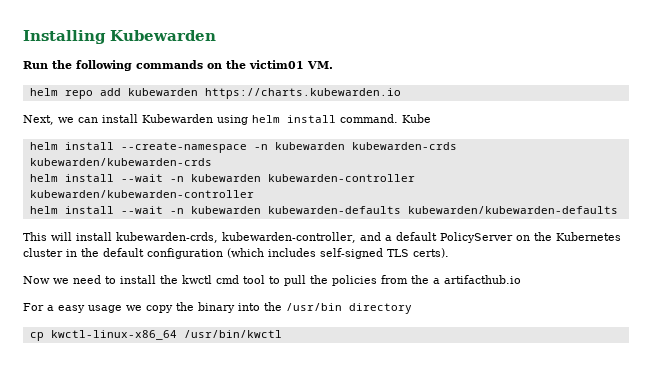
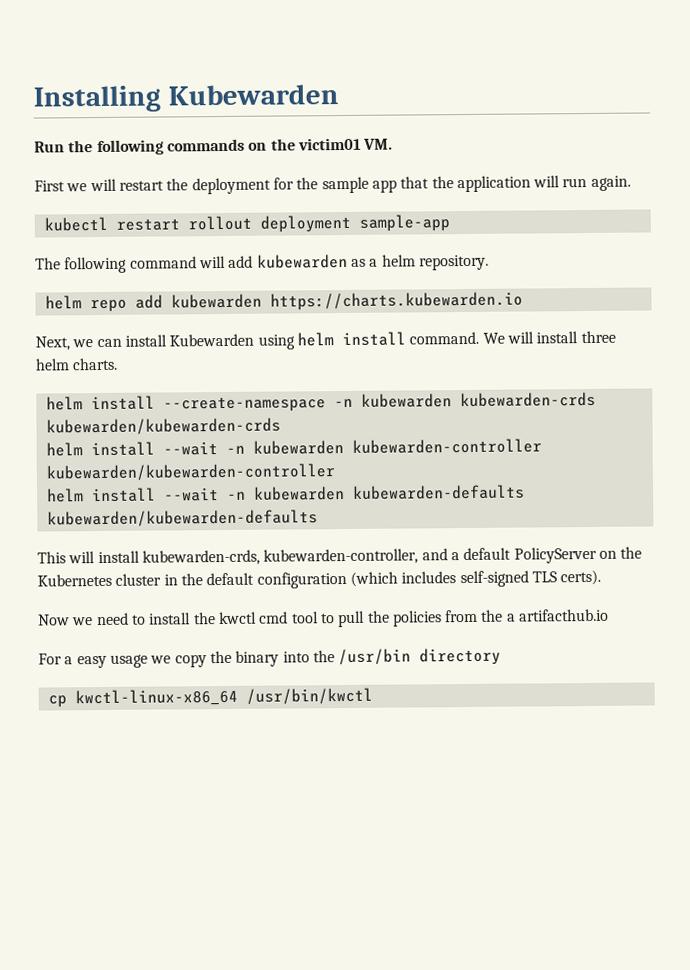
+ First we will restart the deployment for the sample app that the application will run again.
+ kubectl restart rollout deployment sample-app
+ The following command will add kubewarden as a helm repository.
- Kube
+ We will install three helm charts.

